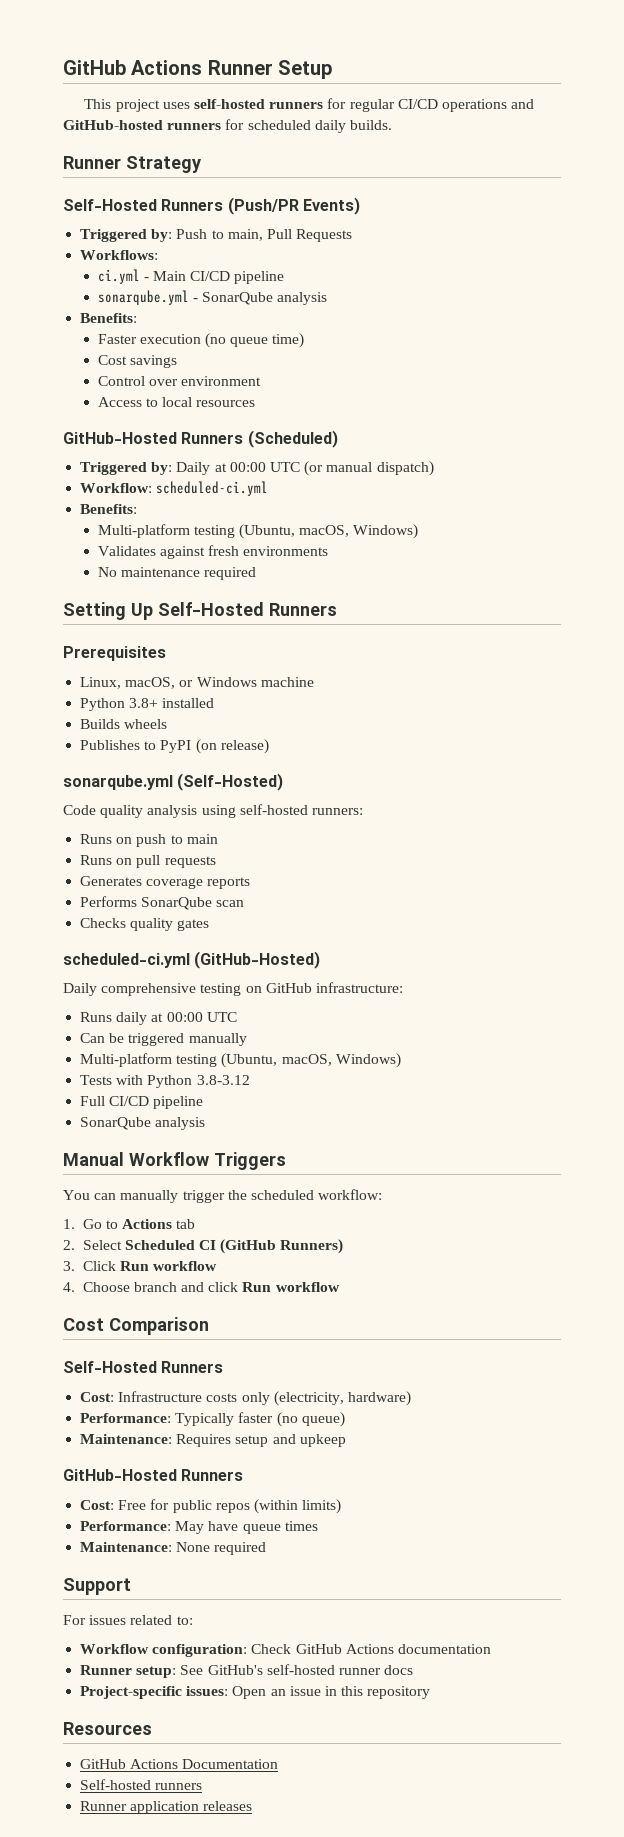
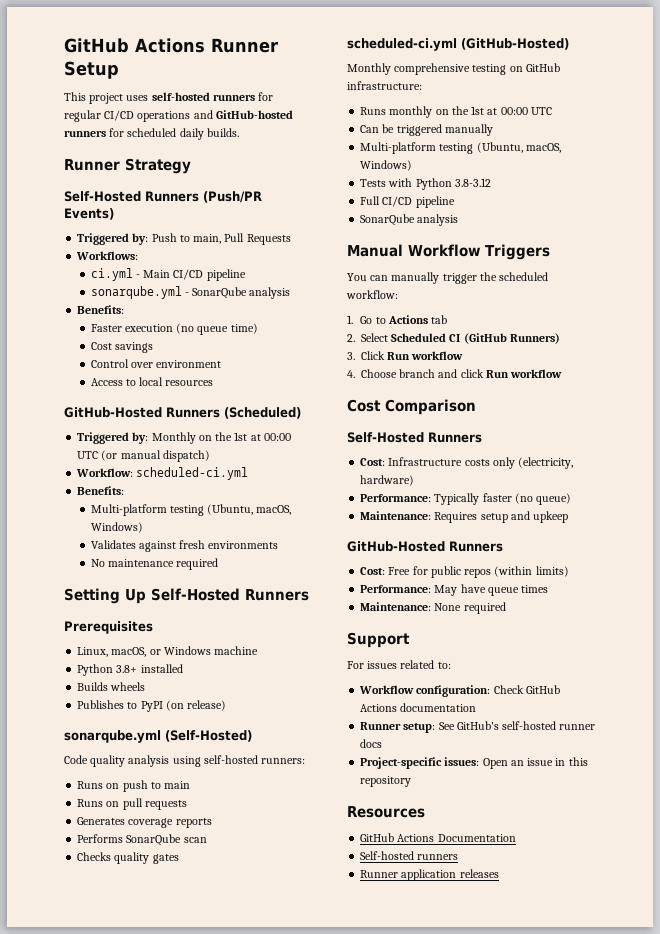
- Triggered by: Daily at 00:00 UTC (or manual dispatch)
+ Triggered by: Monthly on the 1st at 00:00 UTC (or manual dispatch)
- Daily comprehensive testing on GitHub infrastructure:
+ Monthly comprehensive testing on GitHub infrastructure:
- Runs daily at 00:00 UTC
+ Runs monthly on the 1st at 00:00 UTC

